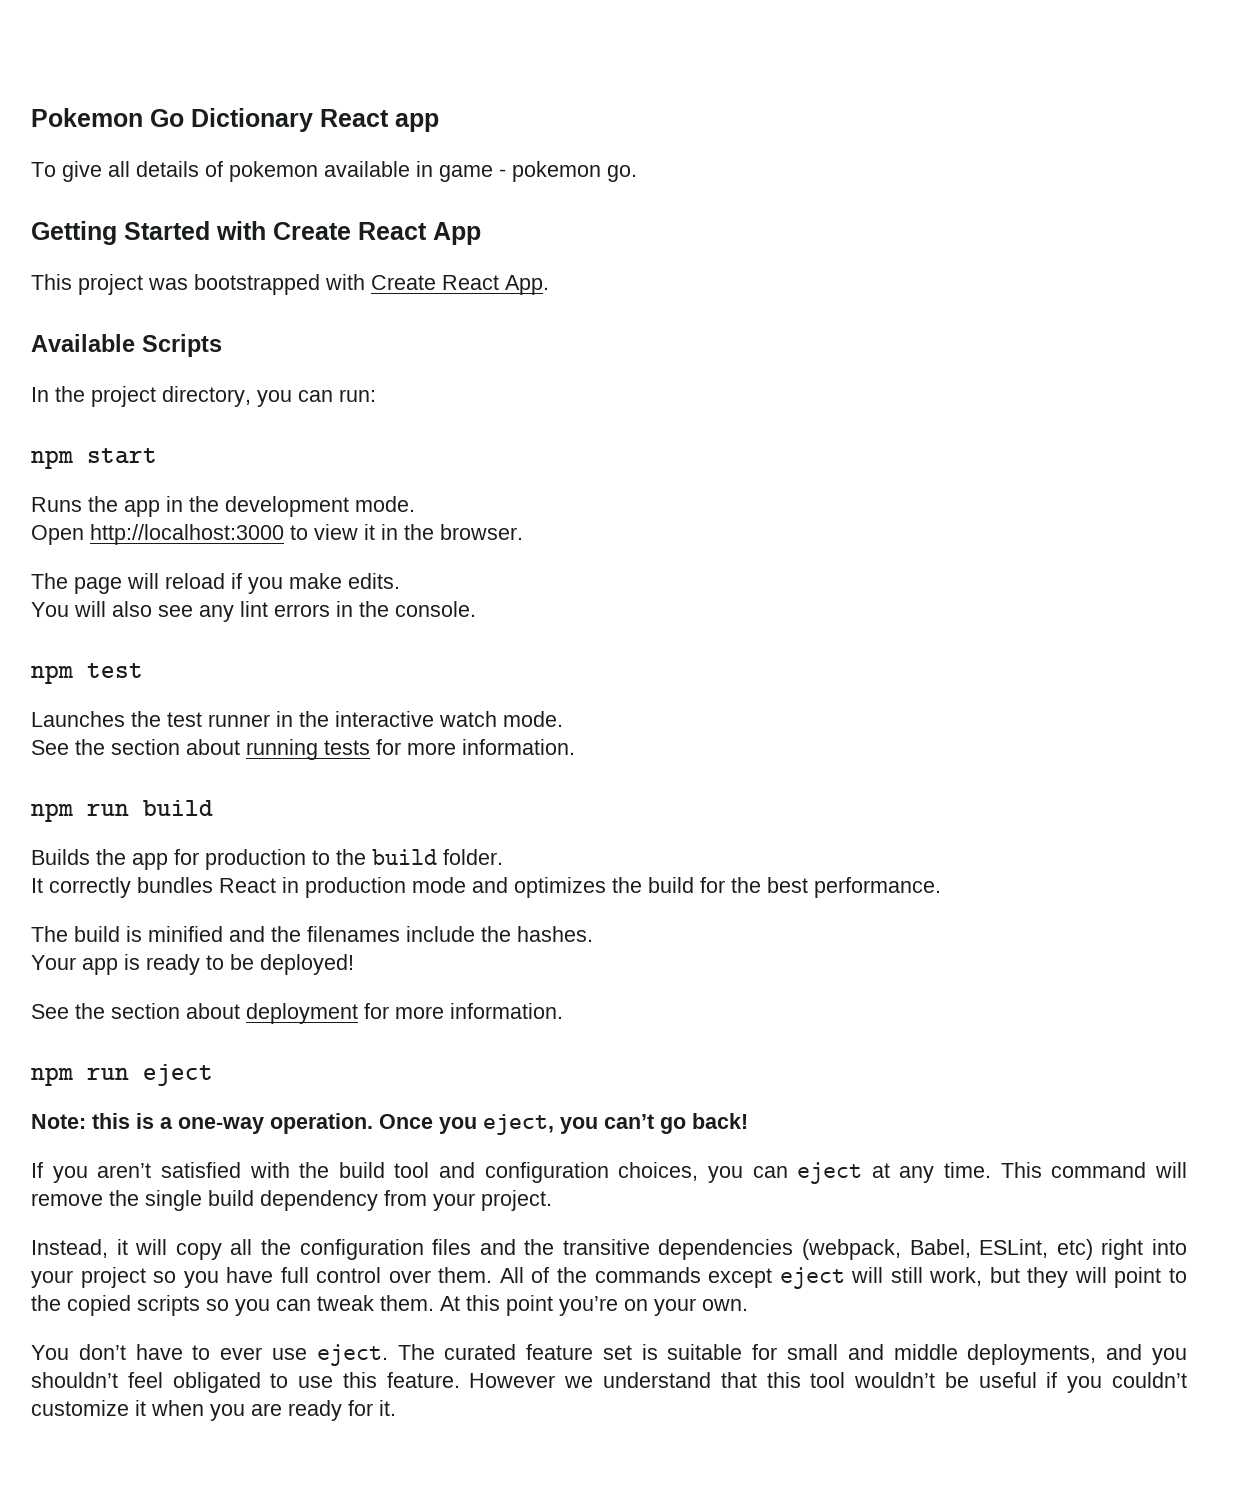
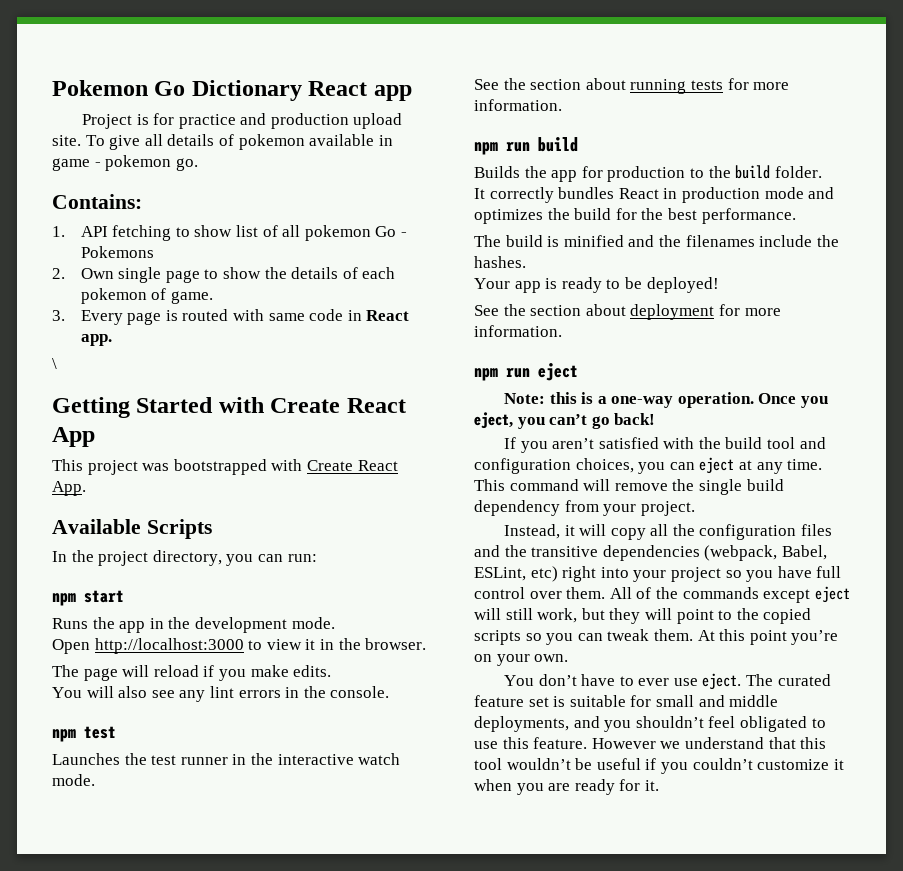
+ Project is for practice and production upload site.
+ Contains:
+ 1. API fetching to show list of all pokemon Go - Pokemons
+ 2. Own single page to show the details of each pokemon of game.
+ 3. Every page is routed with same code in React app.
+ \

